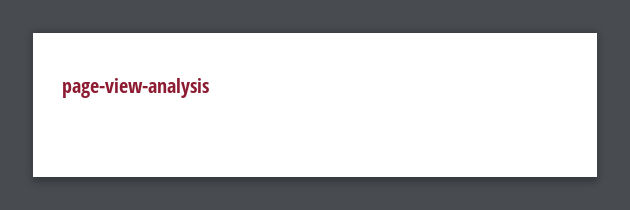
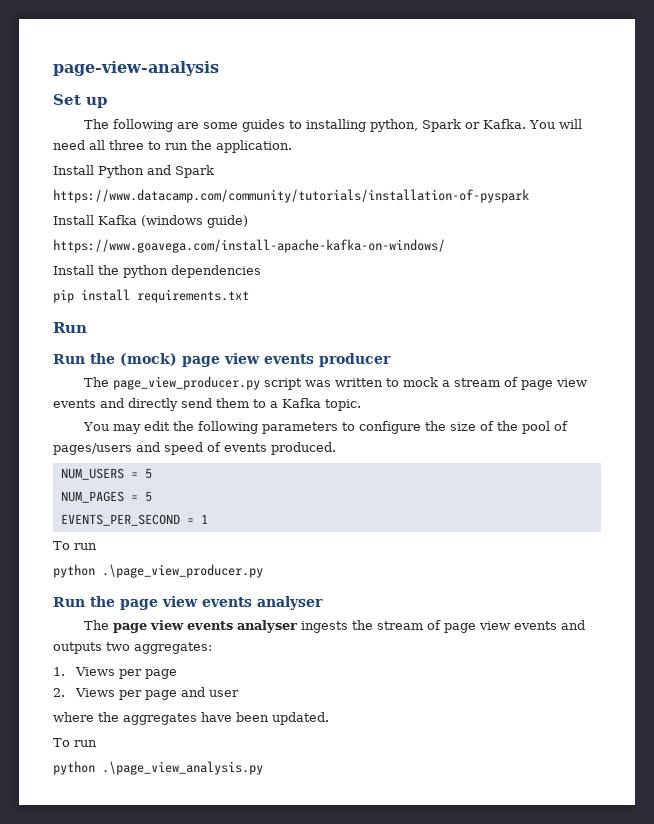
+ Set up
+ The following are some guides to installing python, Spark or Kafka. You will need all three to run the application.
+ Install Python and Spark
+ https://www.datacamp.com/community/tutorials/installation-of-pyspark
+ Install Kafka (windows guide)
+ https://www.goavega.com/install-apache-kafka-on-windows/
+ Install the python dependencies
+ pip install requirements.txt
+ Run
+ Run the (mock) page view events producer
+ The page_view_producer.py script was written to mock a stream of page view events and directly send them to a Kafka topic.
+ You may edit the following parameters to configure the size of the pool of pages/users and speed of events produced.
+ NUM_USERS = 5
+ NUM_PAGES = 5
+ EVENTS_PER_SECOND = 1
+ To run
+ python .\page_view_producer.py
+ Run the page view events analyser
+ The page view events analyser ingests the stream of page view events and outputs two aggregates:
+ 1. Views per page
+ 2. Views per page and user
+ where the aggregates have been updated.
+ To run
+ python .\page_view_analysis.py

